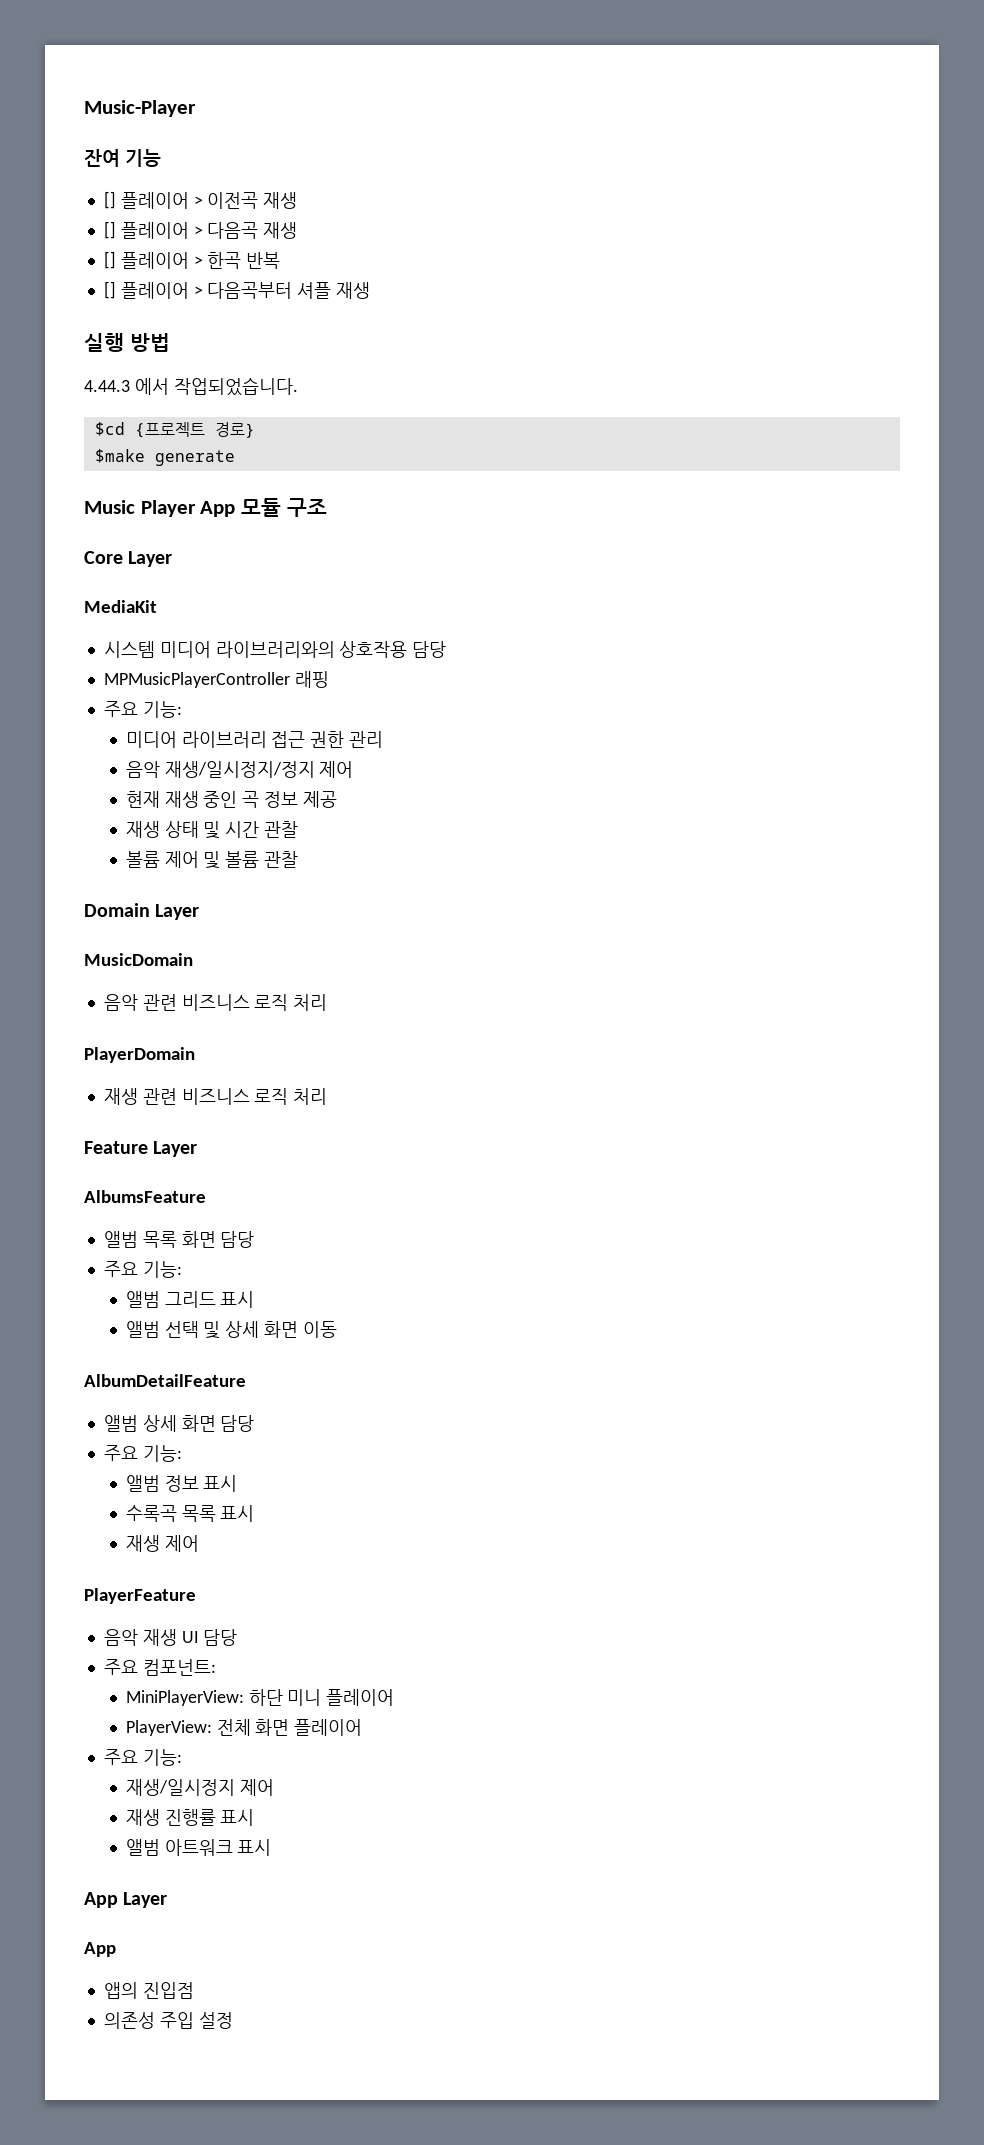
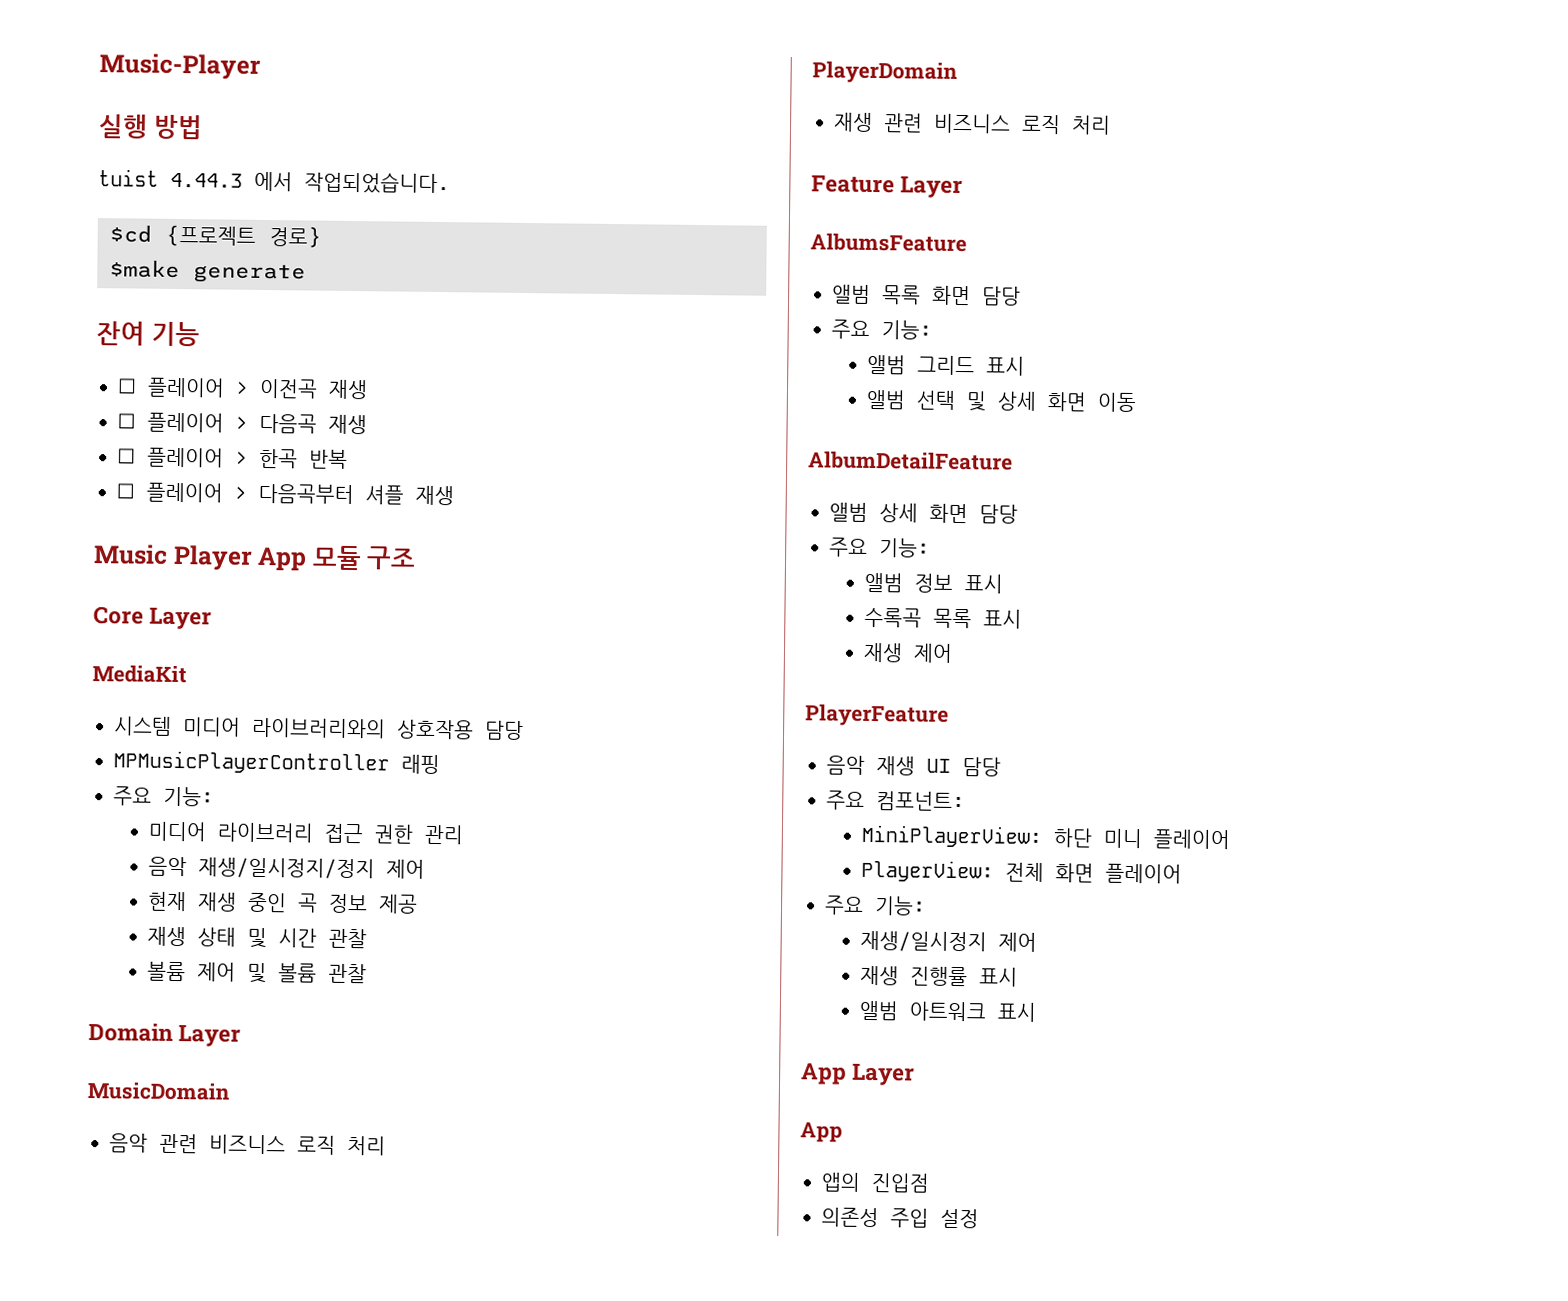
- 잔여 기능
- [] 플레이어 > 이전곡 재생
- [] 플레이어 > 다음곡 재생
- [] 플레이어 > 한곡 반복
- [] 플레이어 > 다음곡부터 셔플 재생
- 4.44.3 에서 작업되었습니다.
+ tuist 4.44.3 에서 작업되었습니다.
+ 잔여 기능
+ ☐ 플레이어 > 이전곡 재생
+ ☐ 플레이어 > 다음곡 재생
+ ☐ 플레이어 > 한곡 반복
+ ☐ 플레이어 > 다음곡부터 셔플 재생

